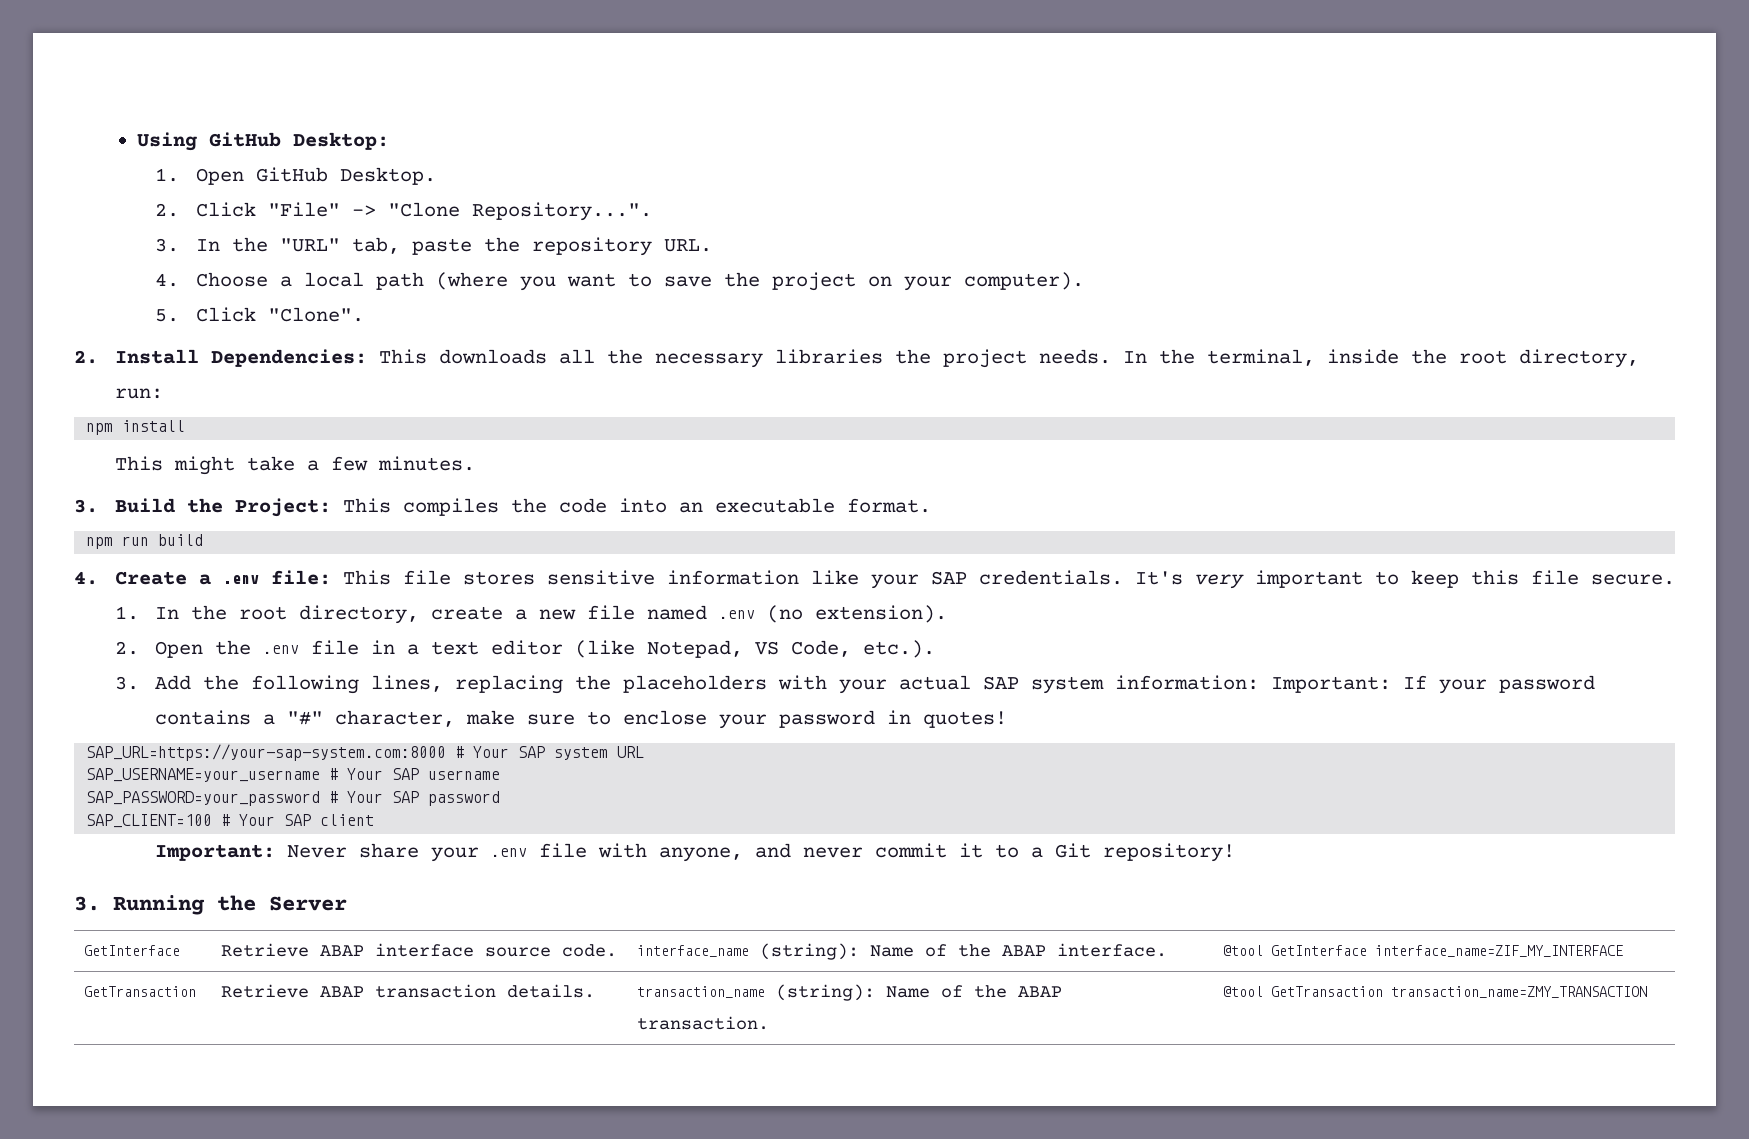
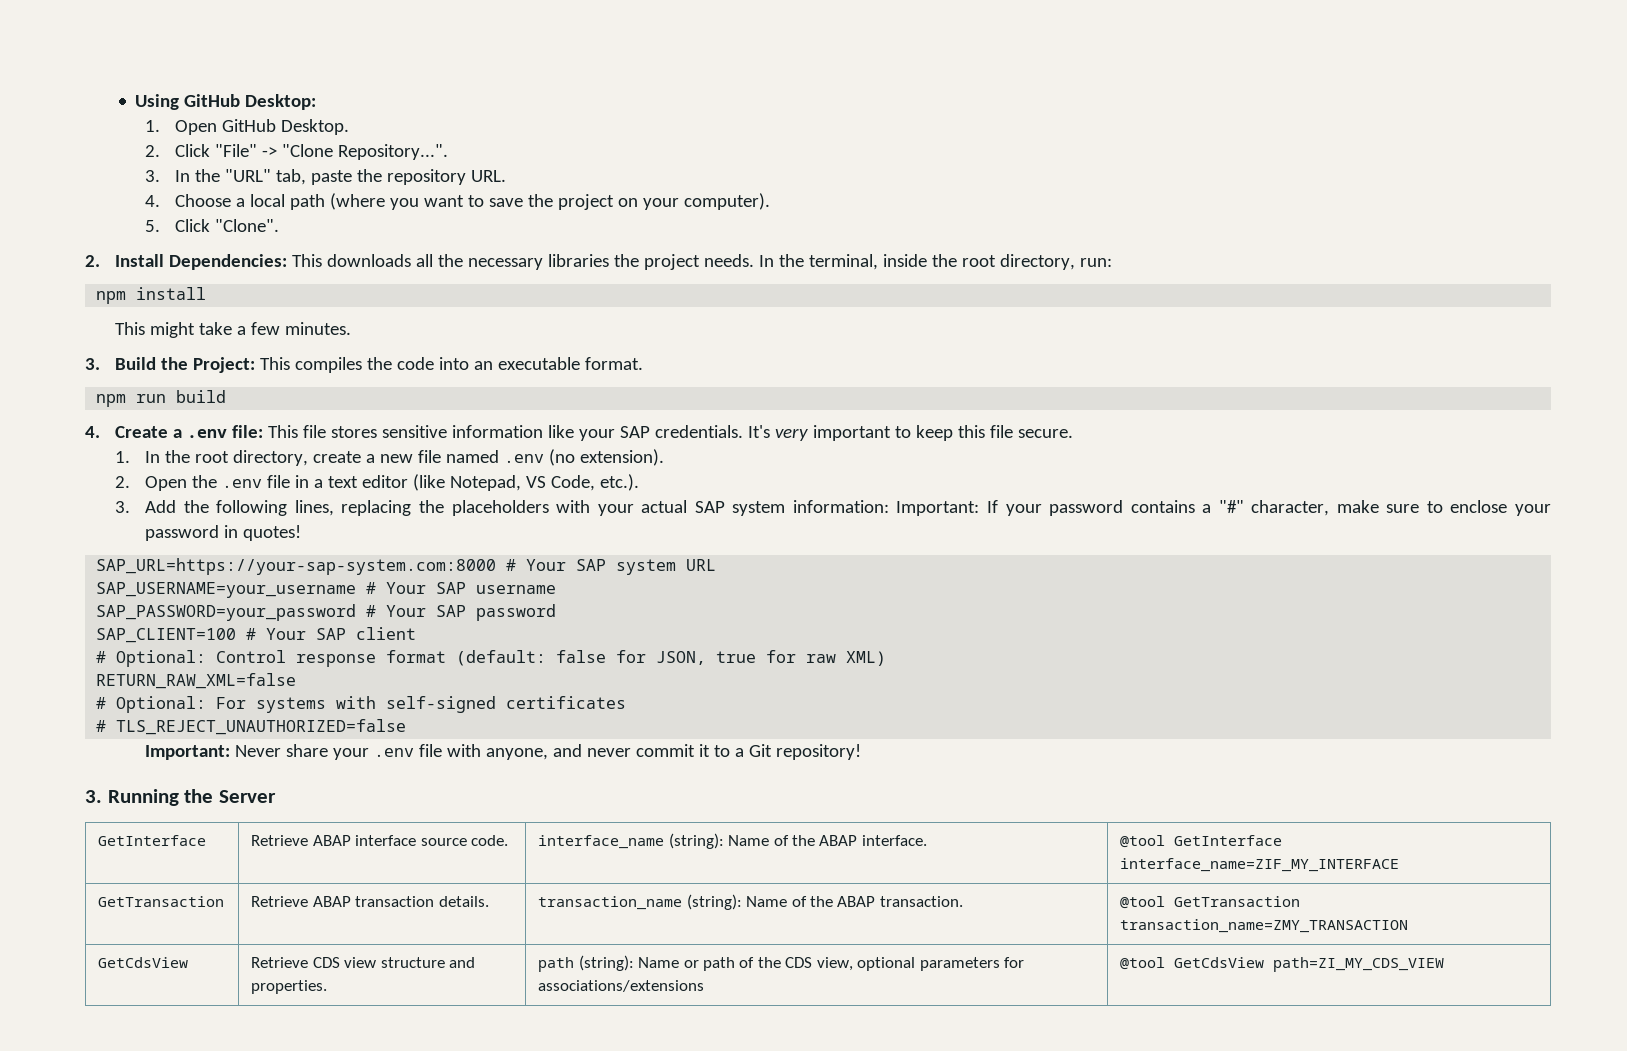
+ # Optional: Control response format (default: false for JSON, true for raw XML)
+ RETURN_RAW_XML=false
+ # Optional: For systems with self-signed certificates
+ # TLS_REJECT_UNAUTHORIZED=false
+ GetCdsView | Retrieve CDS view structure and properties. | path (string): Name or path of the CDS view, optional parameters for associations/extensions | @tool GetCdsView path=ZI_MY_CDS_VIEW

